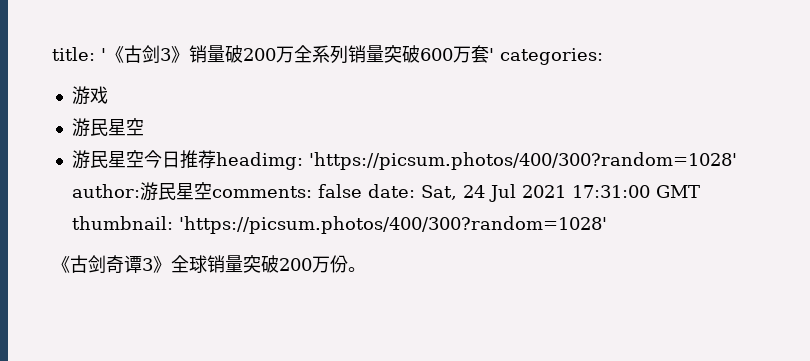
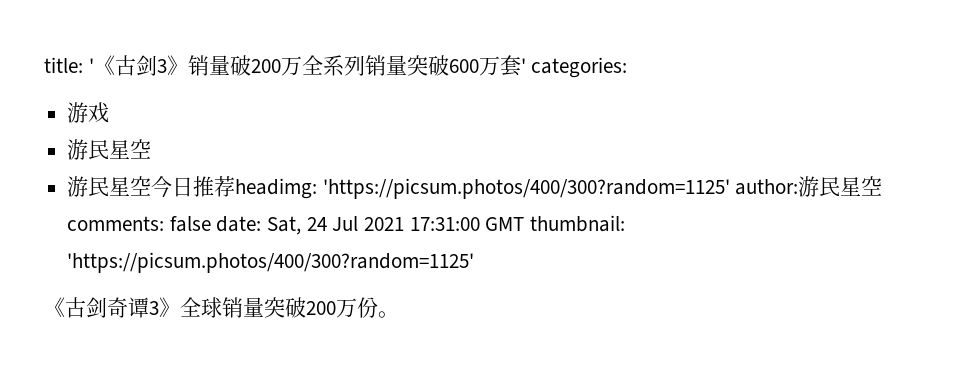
- 游民星空今日推荐headimg: 'https://picsum.photos/400/300?random=1028' author:游民星空comments: false date: Sat, 24 Jul 2021 17:31:00 GMT thumbnail: 'https://picsum.photos/400/300?random=1028'
+ 游民星空今日推荐headimg: 'https://picsum.photos/400/300?random=1125' author:游民星空comments: false date: Sat, 24 Jul 2021 17:31:00 GMT thumbnail: 'https://picsum.photos/400/300?random=1125'

